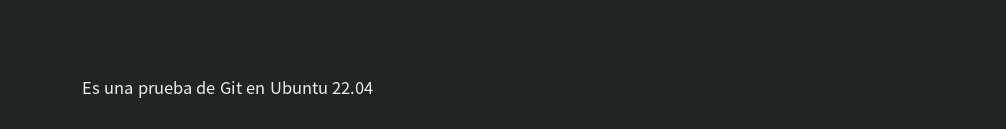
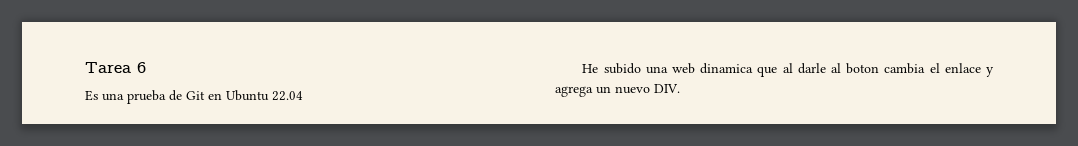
+ Tarea 6
+ He subido una web dinamica que al darle al boton cambia el enlace y agrega un nuevo DIV.

